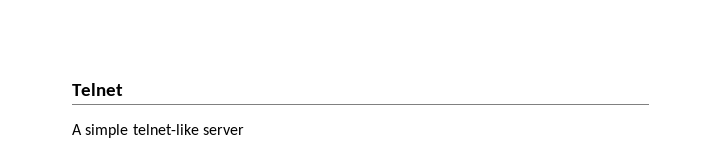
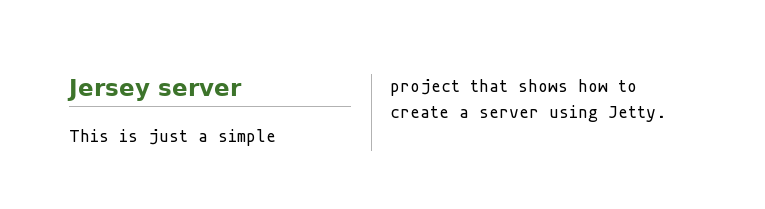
- Telnet
- A simple telnet-like server
+ Jersey server
+ This is just a simple project that shows how to create a server using Jetty.

